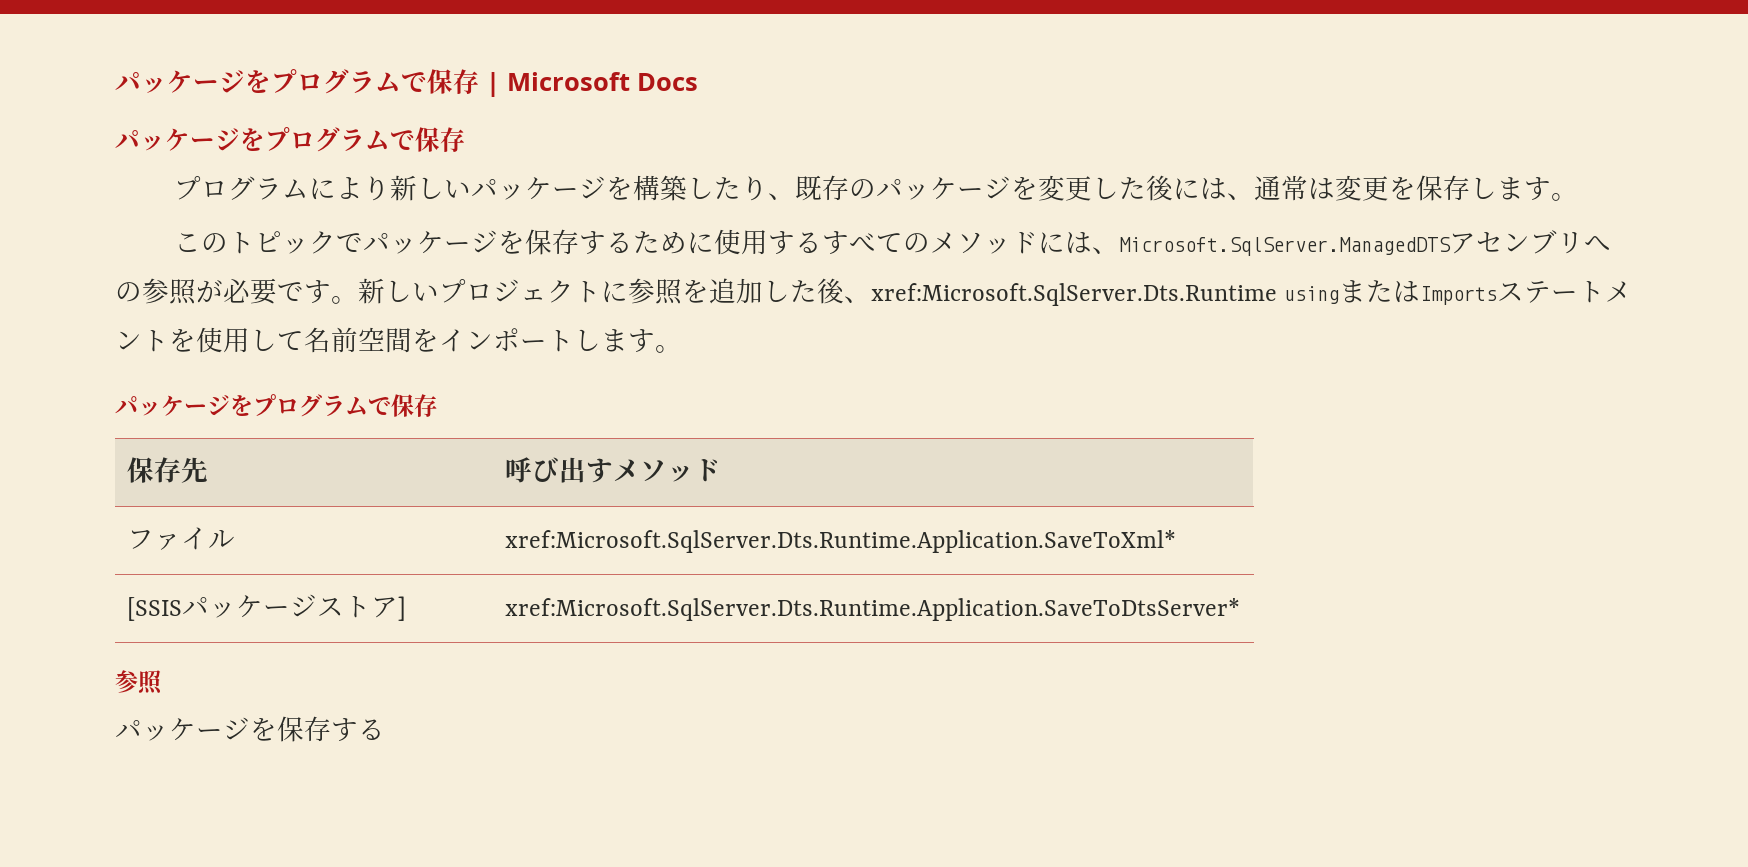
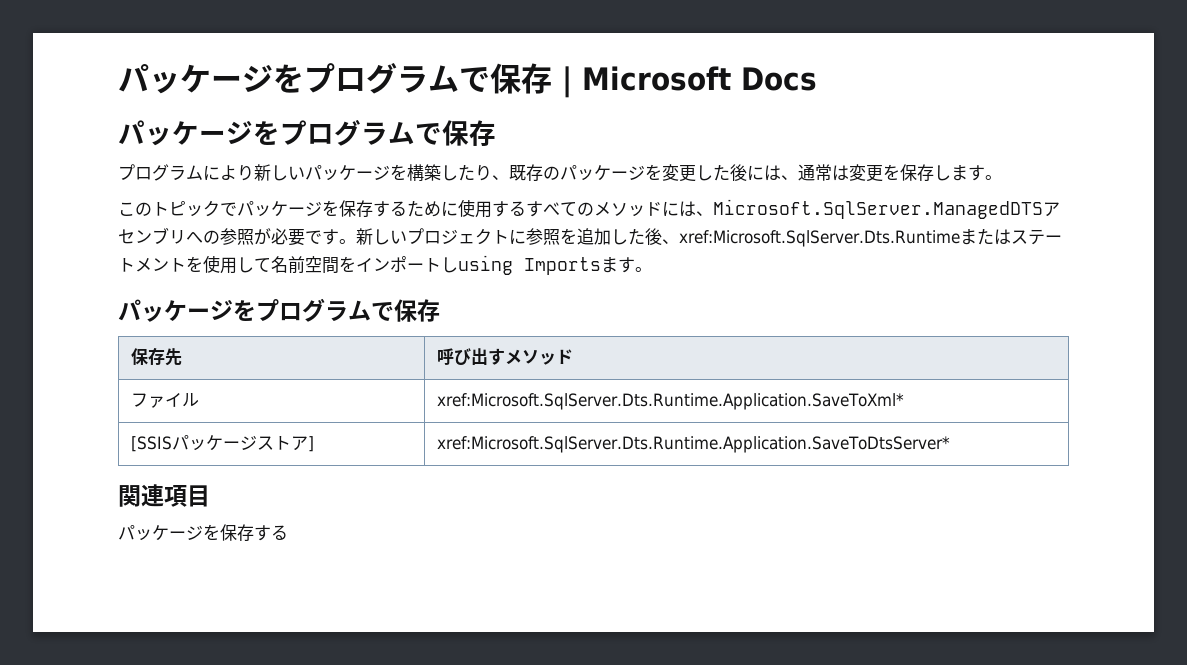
- 新しいプロジェクトに参照を追加した後、xref:Microsoft.SqlServer.Dts.Runtime usingまたはImportsステートメントを使用して名前空間をインポートします。
+ 新しいプロジェクトに参照を追加した後、xref:Microsoft.SqlServer.Dts.Runtimeまたはステートメントを使用して名前空間をインポートしusing Importsます。
  [SSISパッケージストア] | xref:Microsoft.SqlServer.Dts.Runtime.Application.SaveToDtsServer*
- 参照
+ 関連項目

